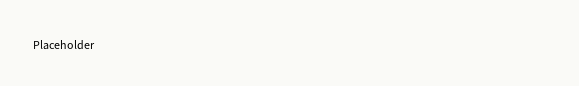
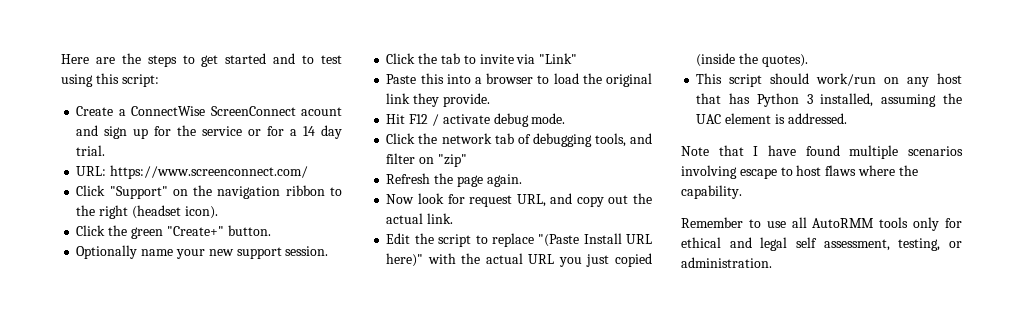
- Placeholder
+ Here are the steps to get started and to test using this script:
+ Create a ConnectWise ScreenConnect acount and sign up for the service or for a 14 day trial.
+ URL: https://www.screenconnect.com/
+ Click "Support" on the navigation ribbon to the right (headset icon).
+ Click the green "Create+" button.
+ Optionally name your new support session.
+ Click the tab to invite via "Link"
+ Paste this into a browser to load the original link they provide.
+ Hit F12 / activate debug mode.
+ Click the network tab of debugging tools, and filter on "zip"
+ Refresh the page again.
+ Now look for request URL, and copy out the actual link.
+ Edit the script to replace "(Paste Install URL here)" with the actual URL you just copied (inside the quotes).
+ This script should work/run on any host that has Python 3 installed, assuming the UAC element is addressed.
+ Note that I have found multiple scenarios involving escape to host flaws where the capability.
+ Remember to use all AutoRMM tools only for ethical and legal self assessment, testing, or administration.

